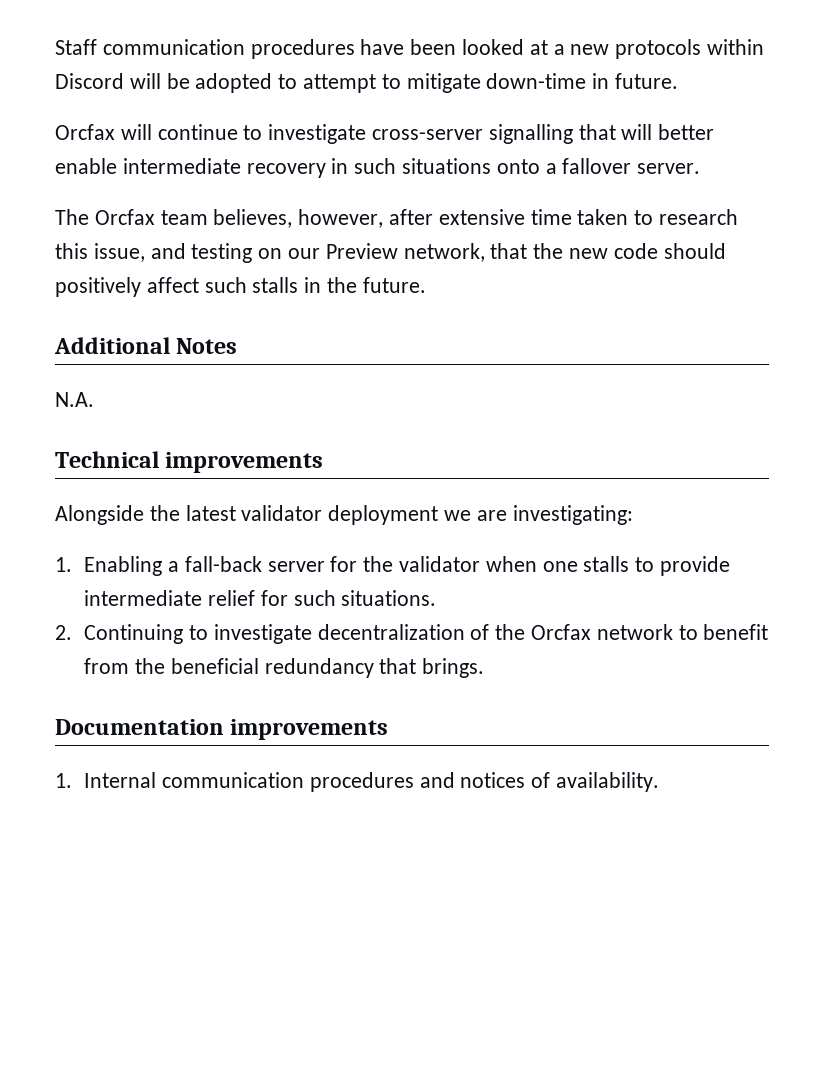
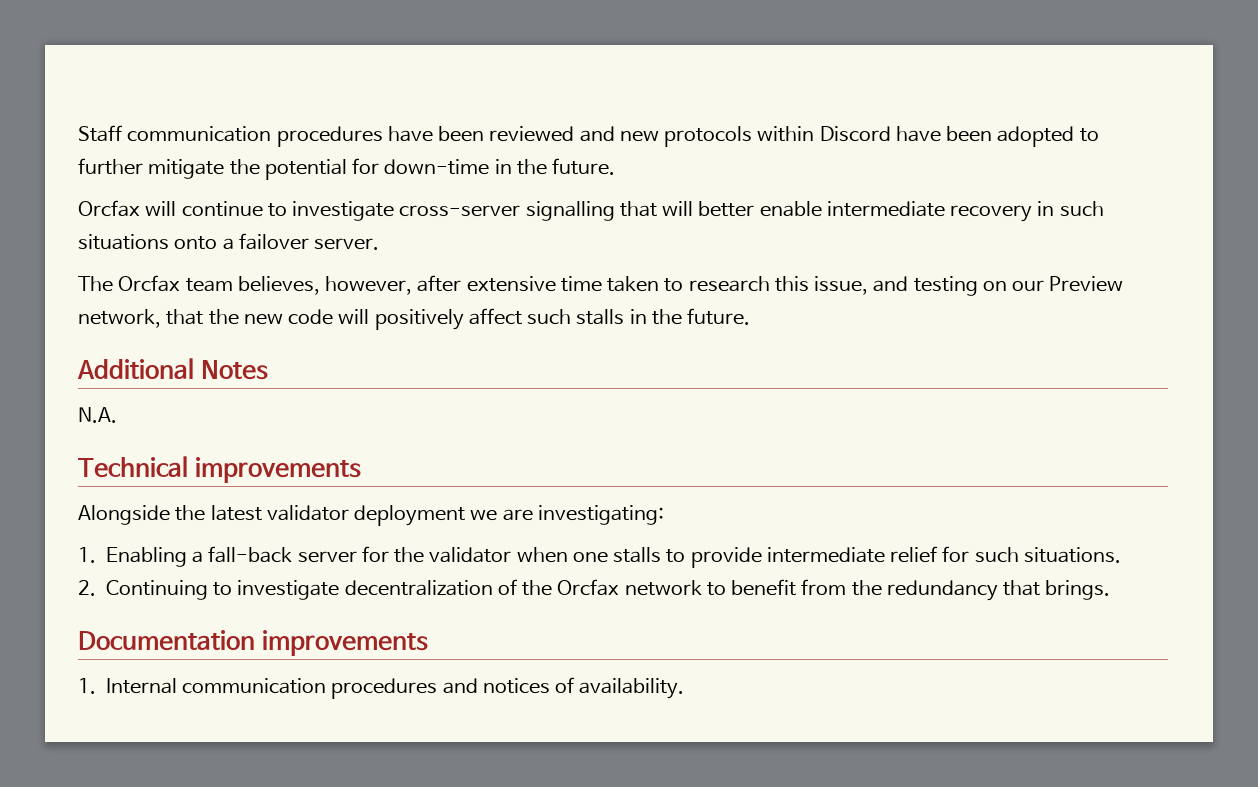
- Staff communication procedures have been looked at a new protocols within Discord will be adopted to attempt to mitigate down-time in future.
+ Staff communication procedures have been reviewed and new protocols within Discord have been adopted to further mitigate the potential for down-time in the future.
- Orcfax will continue to investigate cross-server signalling that will better enable intermediate recovery in such situations onto a fallover server.
+ Orcfax will continue to investigate cross-server signalling that will better enable intermediate recovery in such situations onto a failover server.
- The Orcfax team believes, however, after extensive time taken to research this issue, and testing on our Preview network, that the new code should positively affect such stalls in the future.
+ The Orcfax team believes, however, after extensive time taken to research this issue, and testing on our Preview network, that the new code will positively affect such stalls in the future.
- 2. Continuing to investigate decentralization of the Orcfax network to benefit from the beneficial redundancy that brings.
+ 2. Continuing to investigate decentralization of the Orcfax network to benefit from the redundancy that brings.

